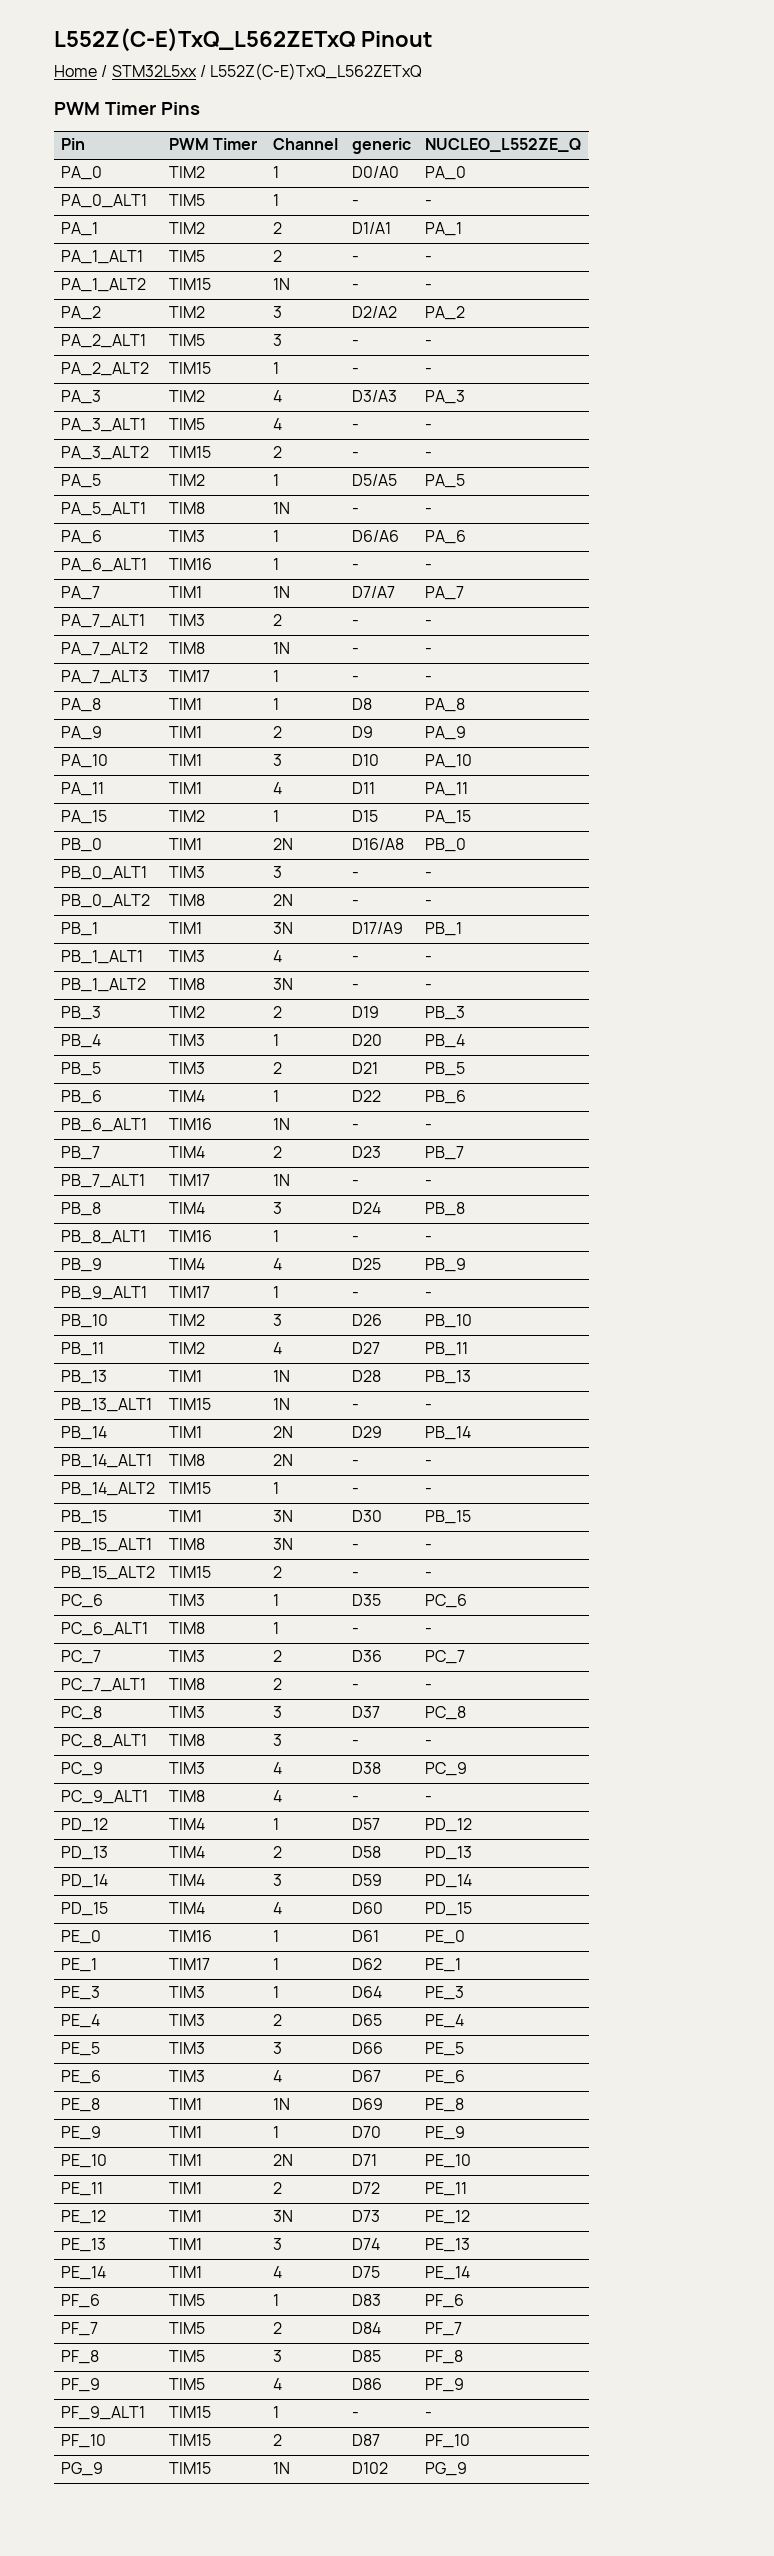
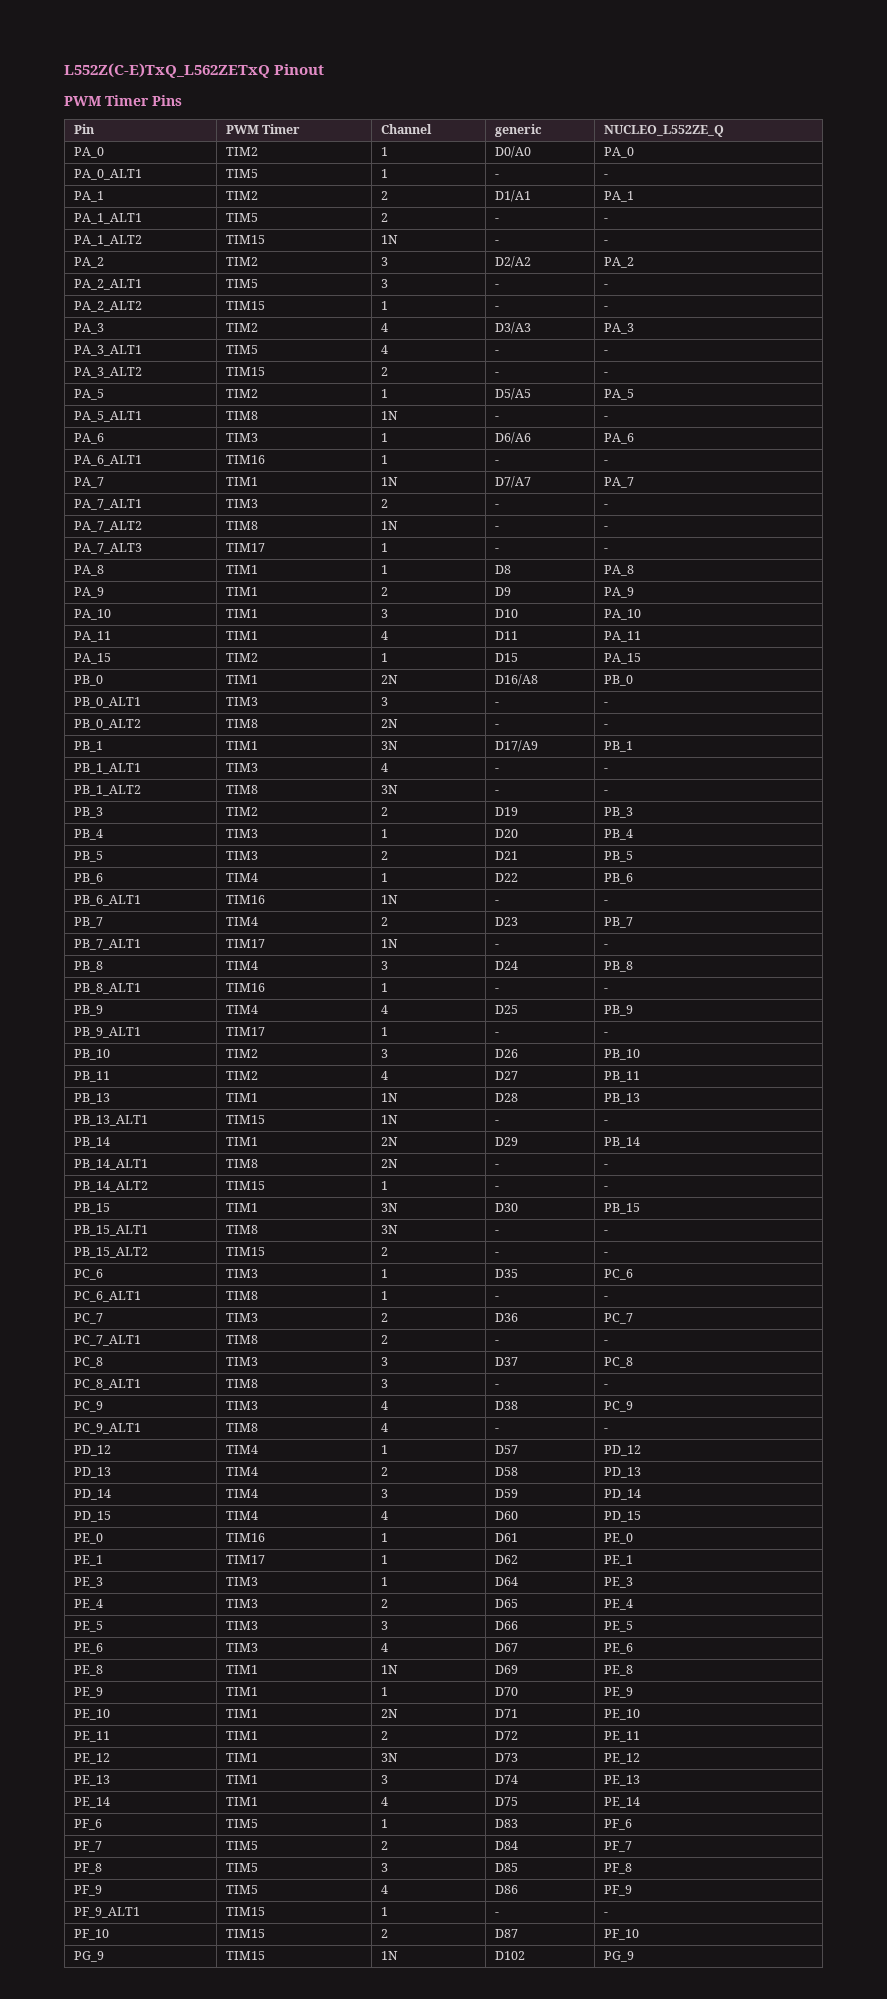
- Home / STM32L5xx / L552Z(C-E)TxQ_L562ZETxQ

